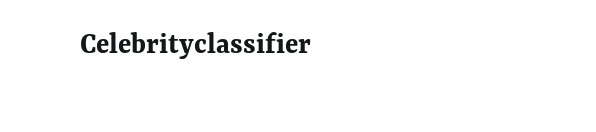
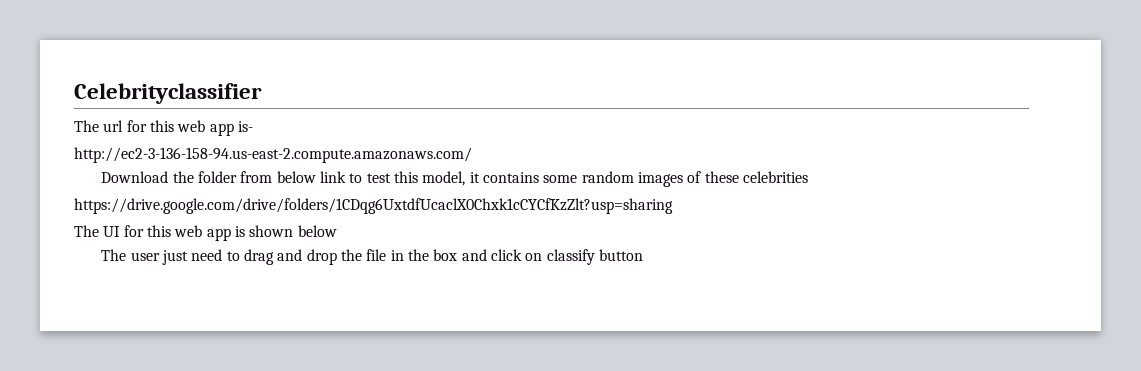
+ The url for this web app is-
+ http://ec2-3-136-158-94.us-east-2.compute.amazonaws.com/
+ Download the folder from below link to test this model, it contains some random images of these celebrities
+ https://drive.google.com/drive/folders/1CDqg6UxtdfUcaclX0Chxk1cCYCfKzZlt?usp=sharing
+ The UI for this web app is shown below
+ The user just need to drag and drop the file in the box and click on classify button

